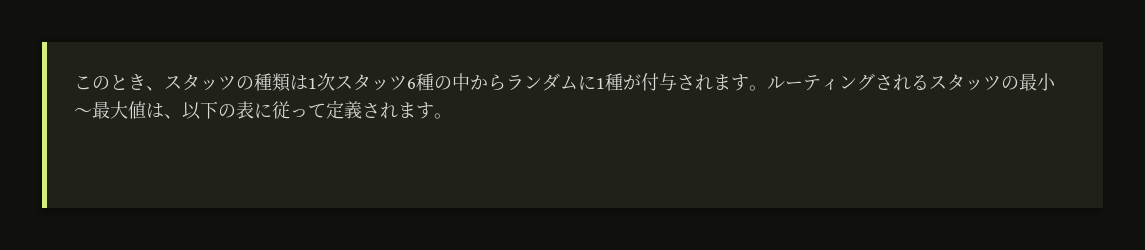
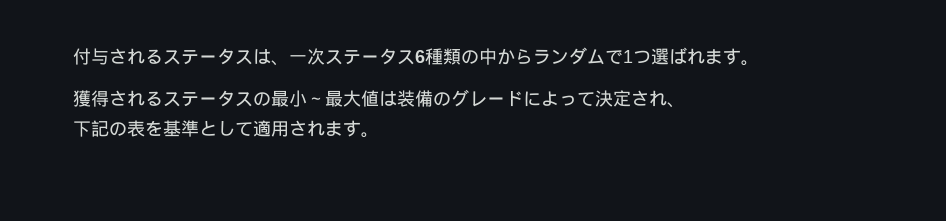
- このとき、スタッツの種類は1次スタッツ6種の中からランダムに1種が付与されます。ルーティングされるスタッツの最小〜最大値は、以下の表に従って定義されます。
+ 付与されるステータスは、一次ステータス6種類の中からランダムで1つ選ばれます。
+ 獲得されるステータスの最小～最大値は装備のグレードによって決定され、
+ 下記の表を基準として適用されます。

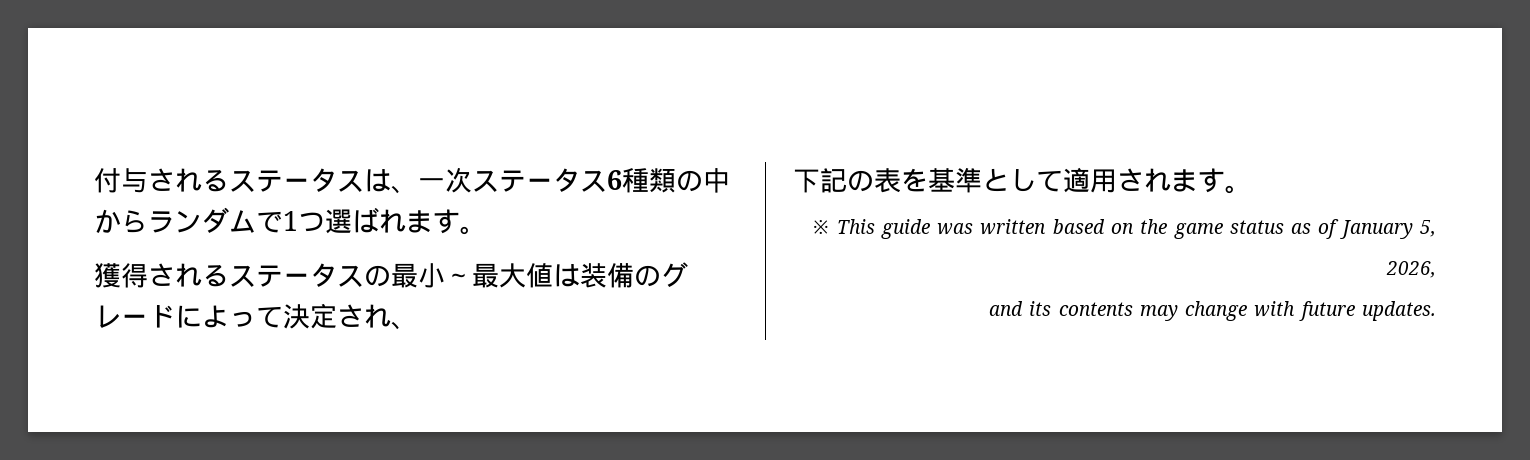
+ ※ This guide was written based on the game status as of January 5, 2026,
+ and its contents may change with future updates.

